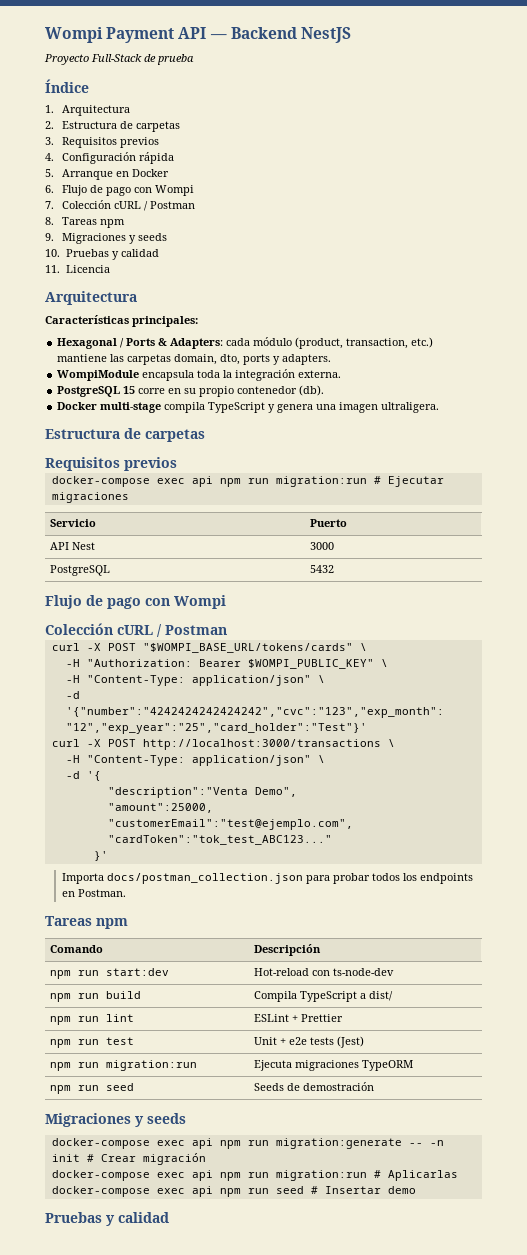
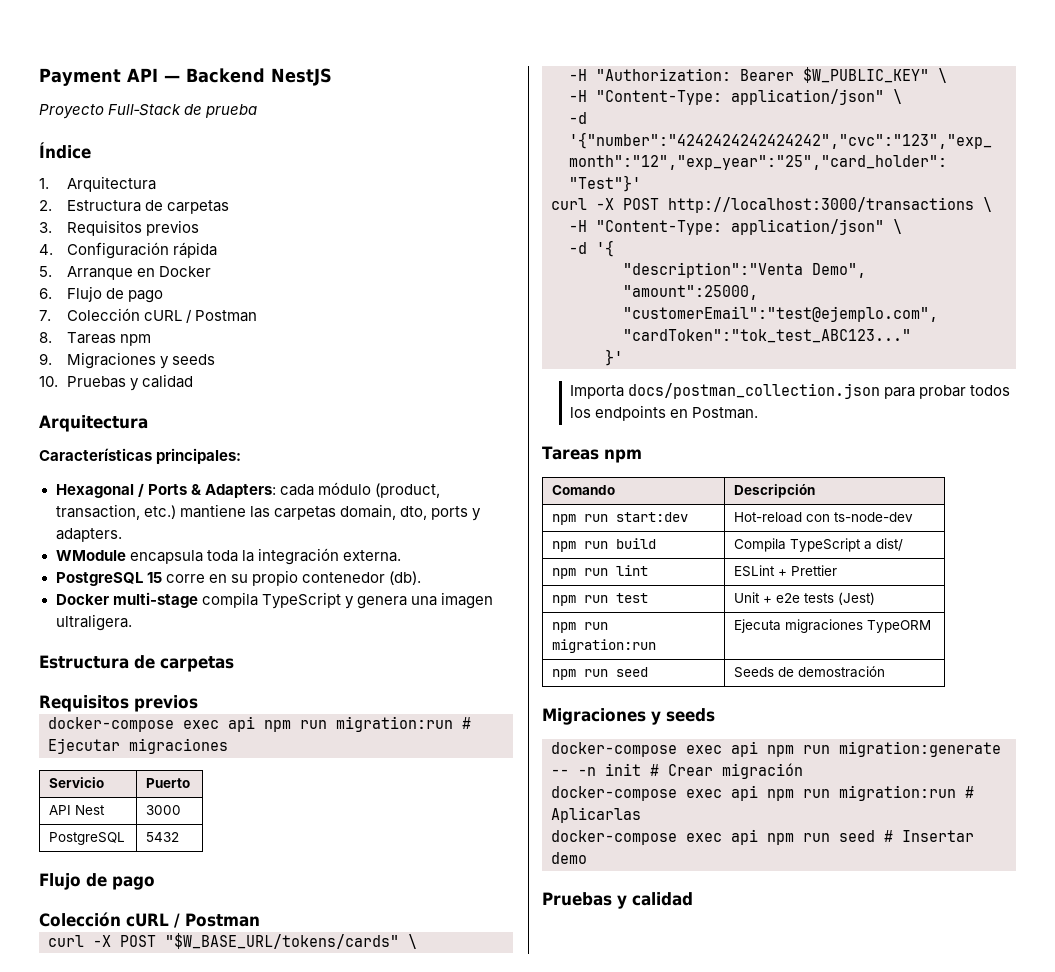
- Wompi Payment API — Backend NestJS
+ Payment API — Backend NestJS
- 6. Flujo de pago con Wompi
+ 6. Flujo de pago
- 11. Licencia
- WompiModule encapsula toda la integración externa.
+ WModule encapsula toda la integración externa.
  PostgreSQL | 5432
- Flujo de pago con Wompi
+ Flujo de pago
- curl -X POST "$WOMPI_BASE_URL/tokens/cards" \
+ curl -X POST "$W_BASE_URL/tokens/cards" \
- -H "Authorization: Bearer $WOMPI_PUBLIC_KEY" \
+ -H "Authorization: Bearer $W_PUBLIC_KEY" \

